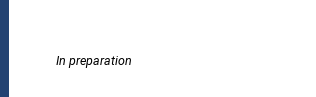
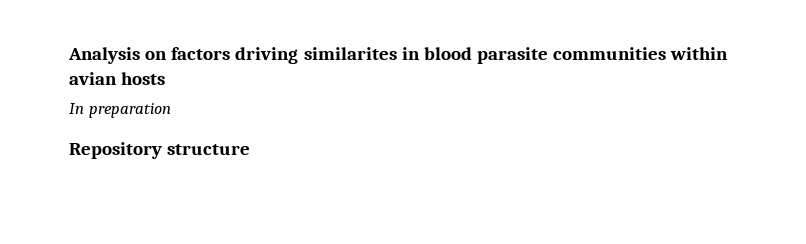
+ Analysis on factors driving similarites in blood parasite communities within avian hosts
+ Repository structure

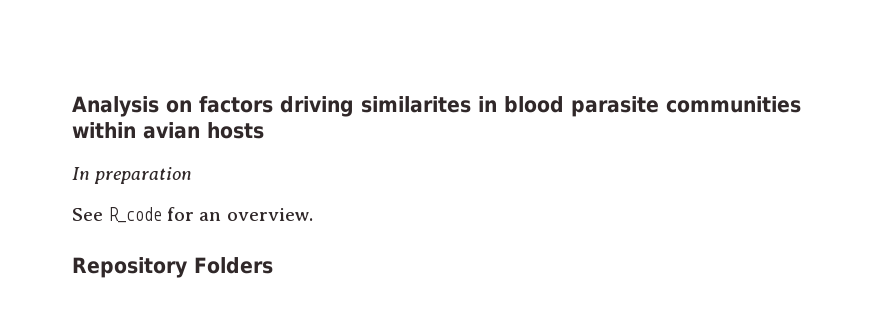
+ See R_code for an overview.
- Repository structure
+ Repository Folders

